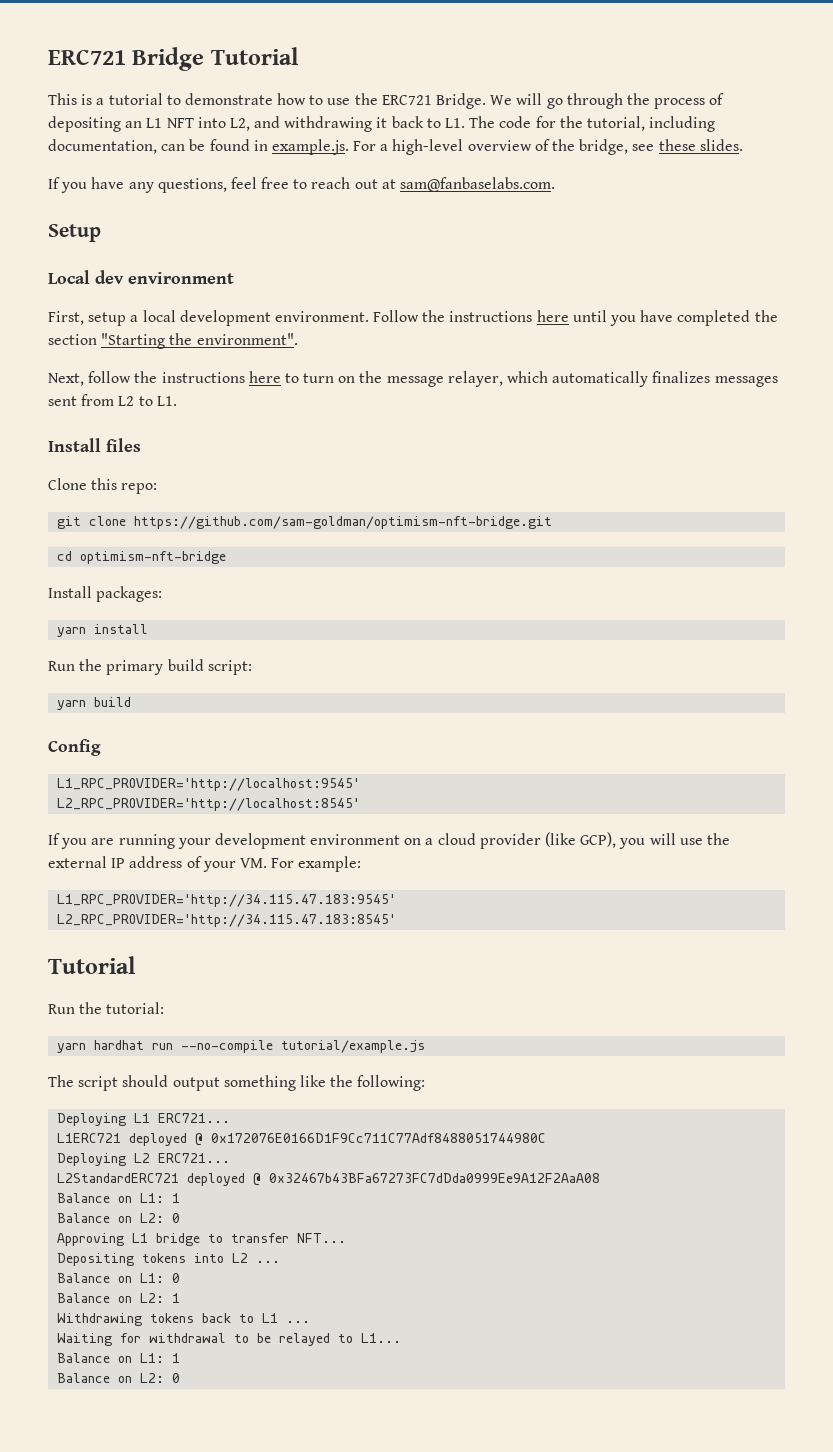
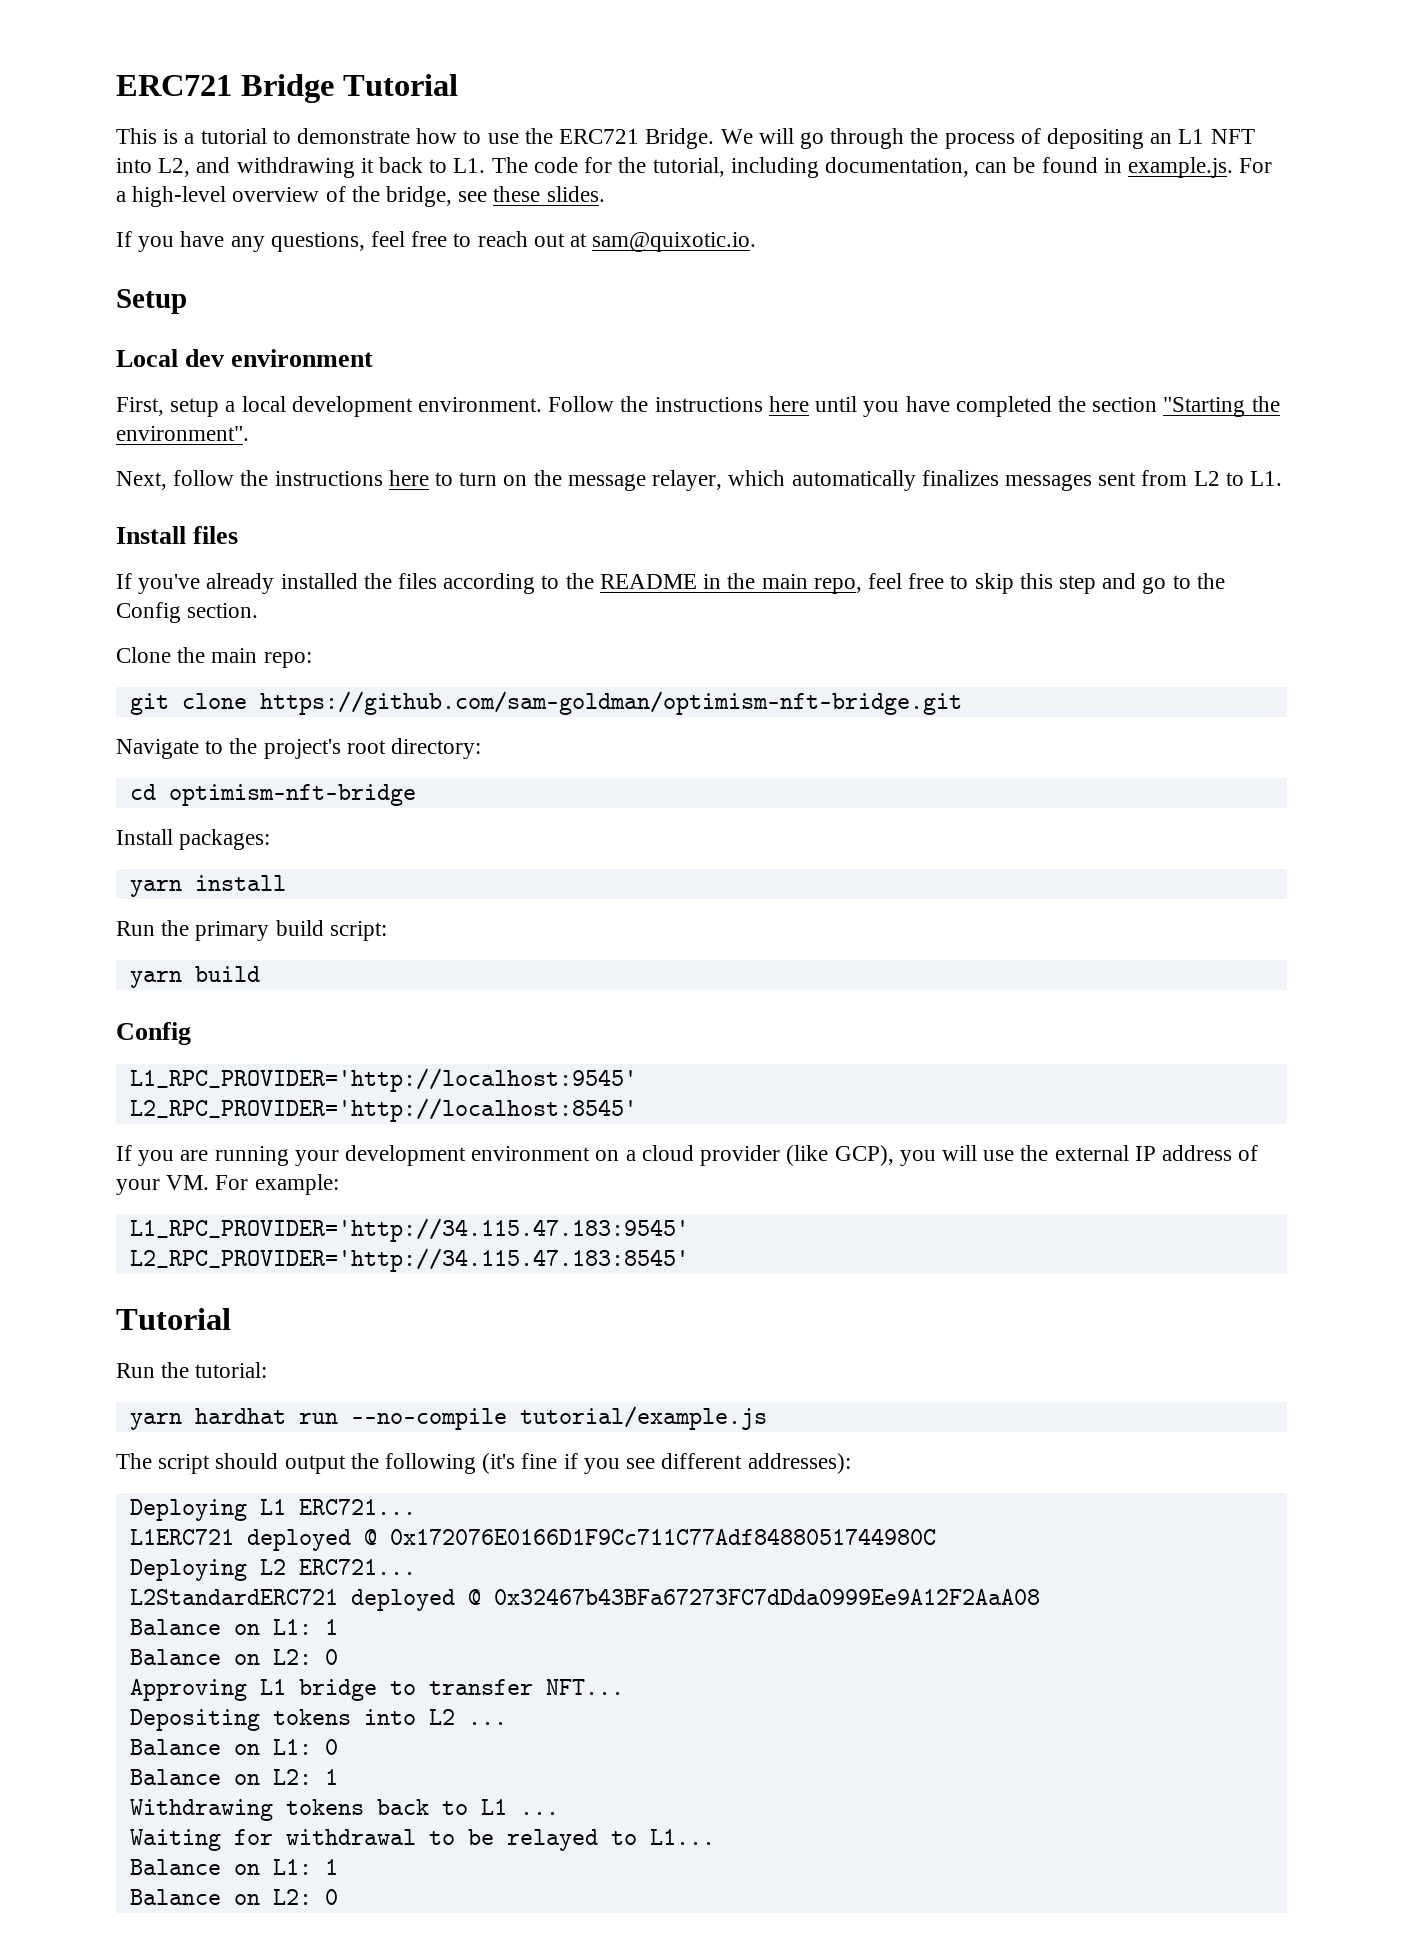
- If you have any questions, feel free to reach out at sam@fanbaselabs.com.
+ If you have any questions, feel free to reach out at sam@quixotic.io.
+ If you've already installed the files according to the README in the main repo, feel free to skip this step and go to the Config section.
- Clone this repo:
+ Clone the main repo:
+ Navigate to the project's root directory:
- The script should output something like the following:
+ The script should output the following (it's fine if you see different addresses):

